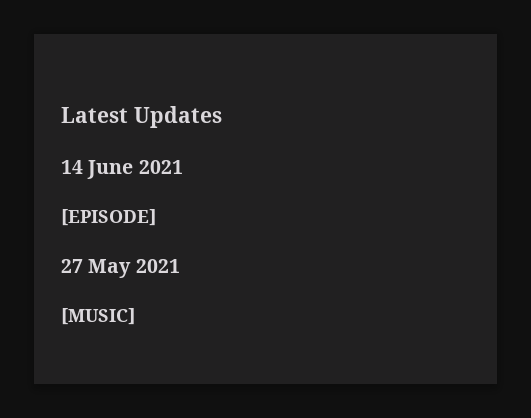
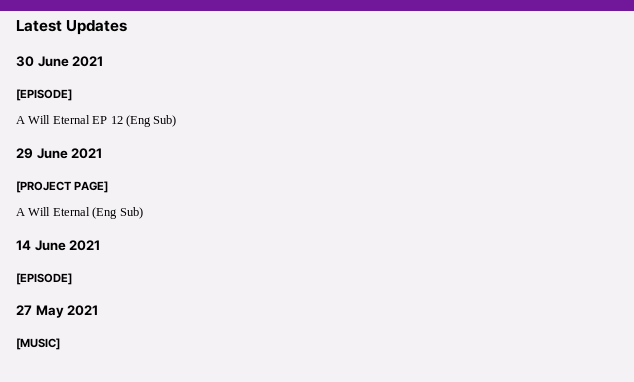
+ 30 June 2021
+ [EPISODE]
+ A Will Eternal EP 12 (Eng Sub)
+ 29 June 2021
+ [PROJECT PAGE]
+ A Will Eternal (Eng Sub)

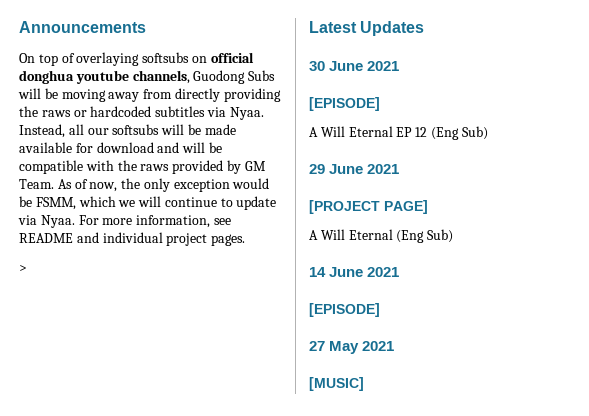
+ Announcements
+ On top of overlaying softsubs on official donghua youtube channels, Guodong Subs will be moving away from directly providing the raws or hardcoded subtitles via Nyaa. Instead, all our softsubs will be made available for download and will be compatible with the raws provided by GM Team. As of now, the only exception would be FSMM, which we will continue to update via Nyaa. For more information, see README and individual project pages.
+ >

